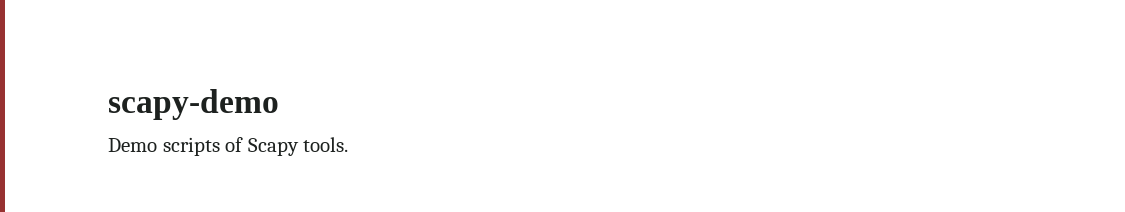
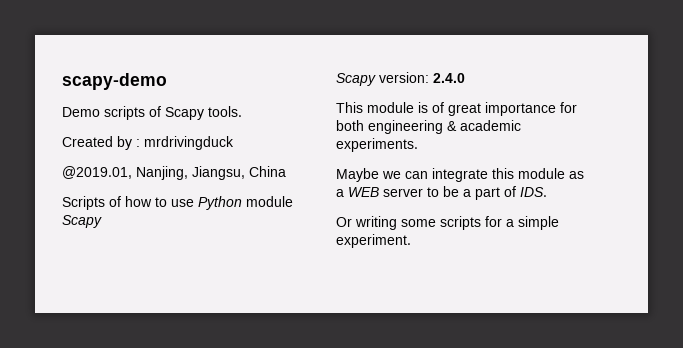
+ Created by : mrdrivingduck
+ @2019.01, Nanjing, Jiangsu, China
+ Scripts of how to use Python module Scapy
+ Scapy version: 2.4.0
+ This module is of great importance for both engineering & academic experiments.
+ Maybe we can integrate this module as a WEB server to be a part of IDS.
+ Or writing some scripts for a simple experiment.

